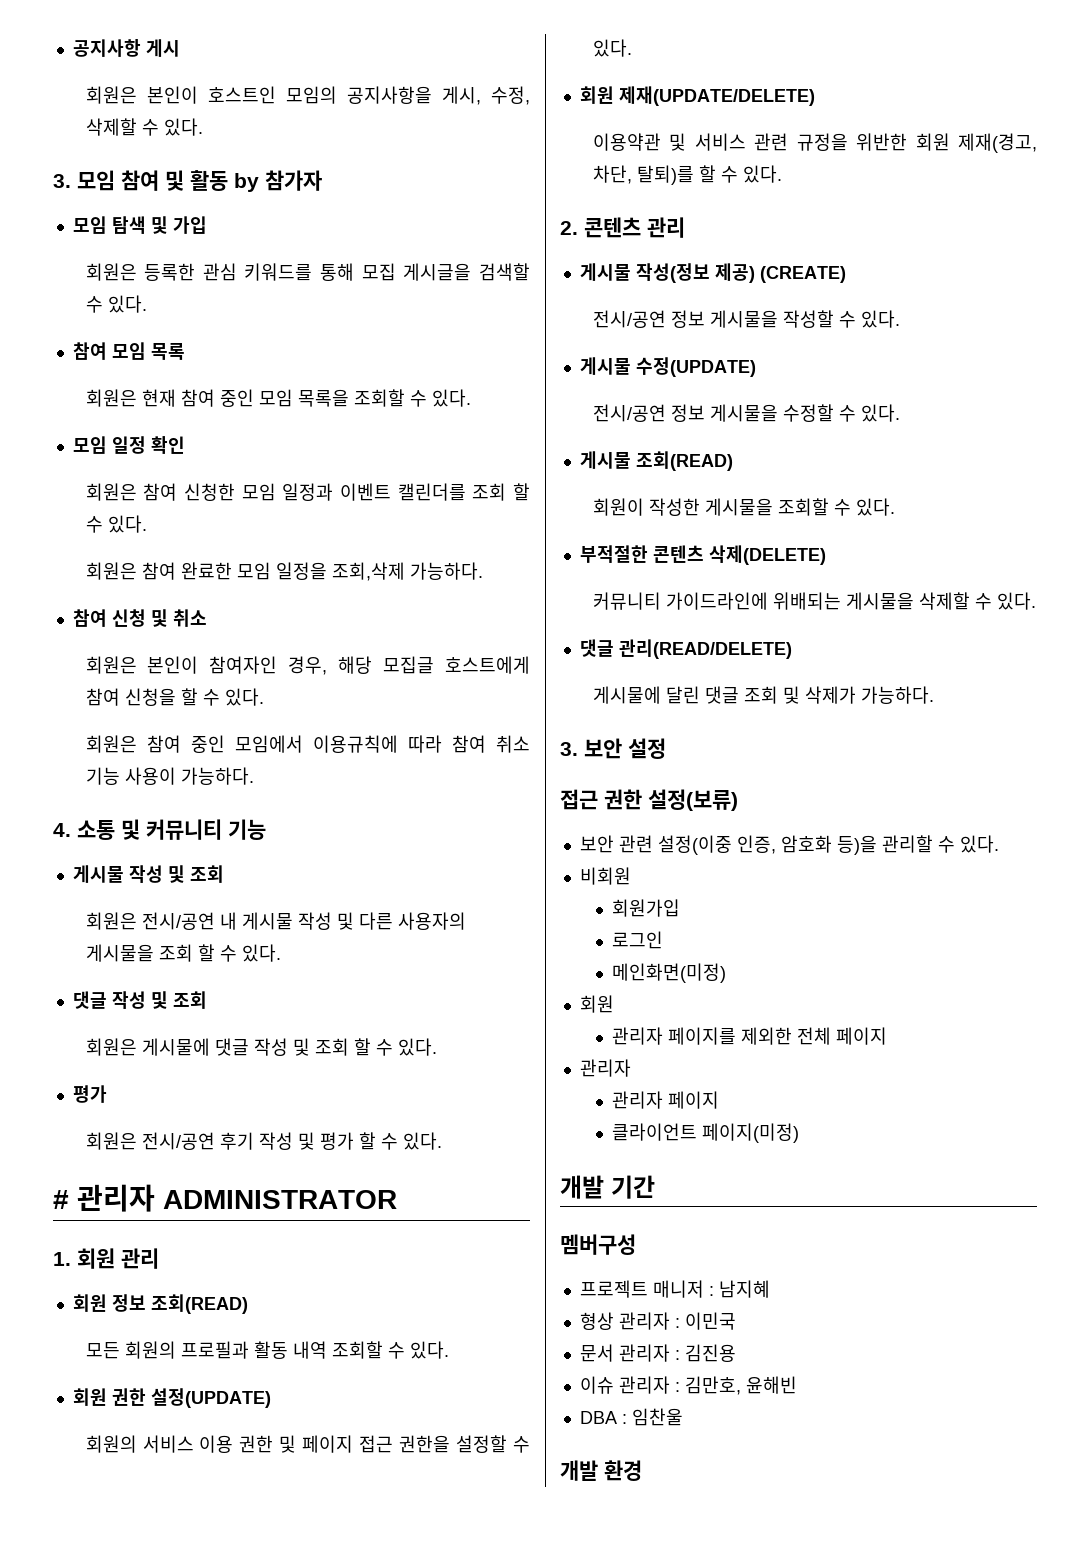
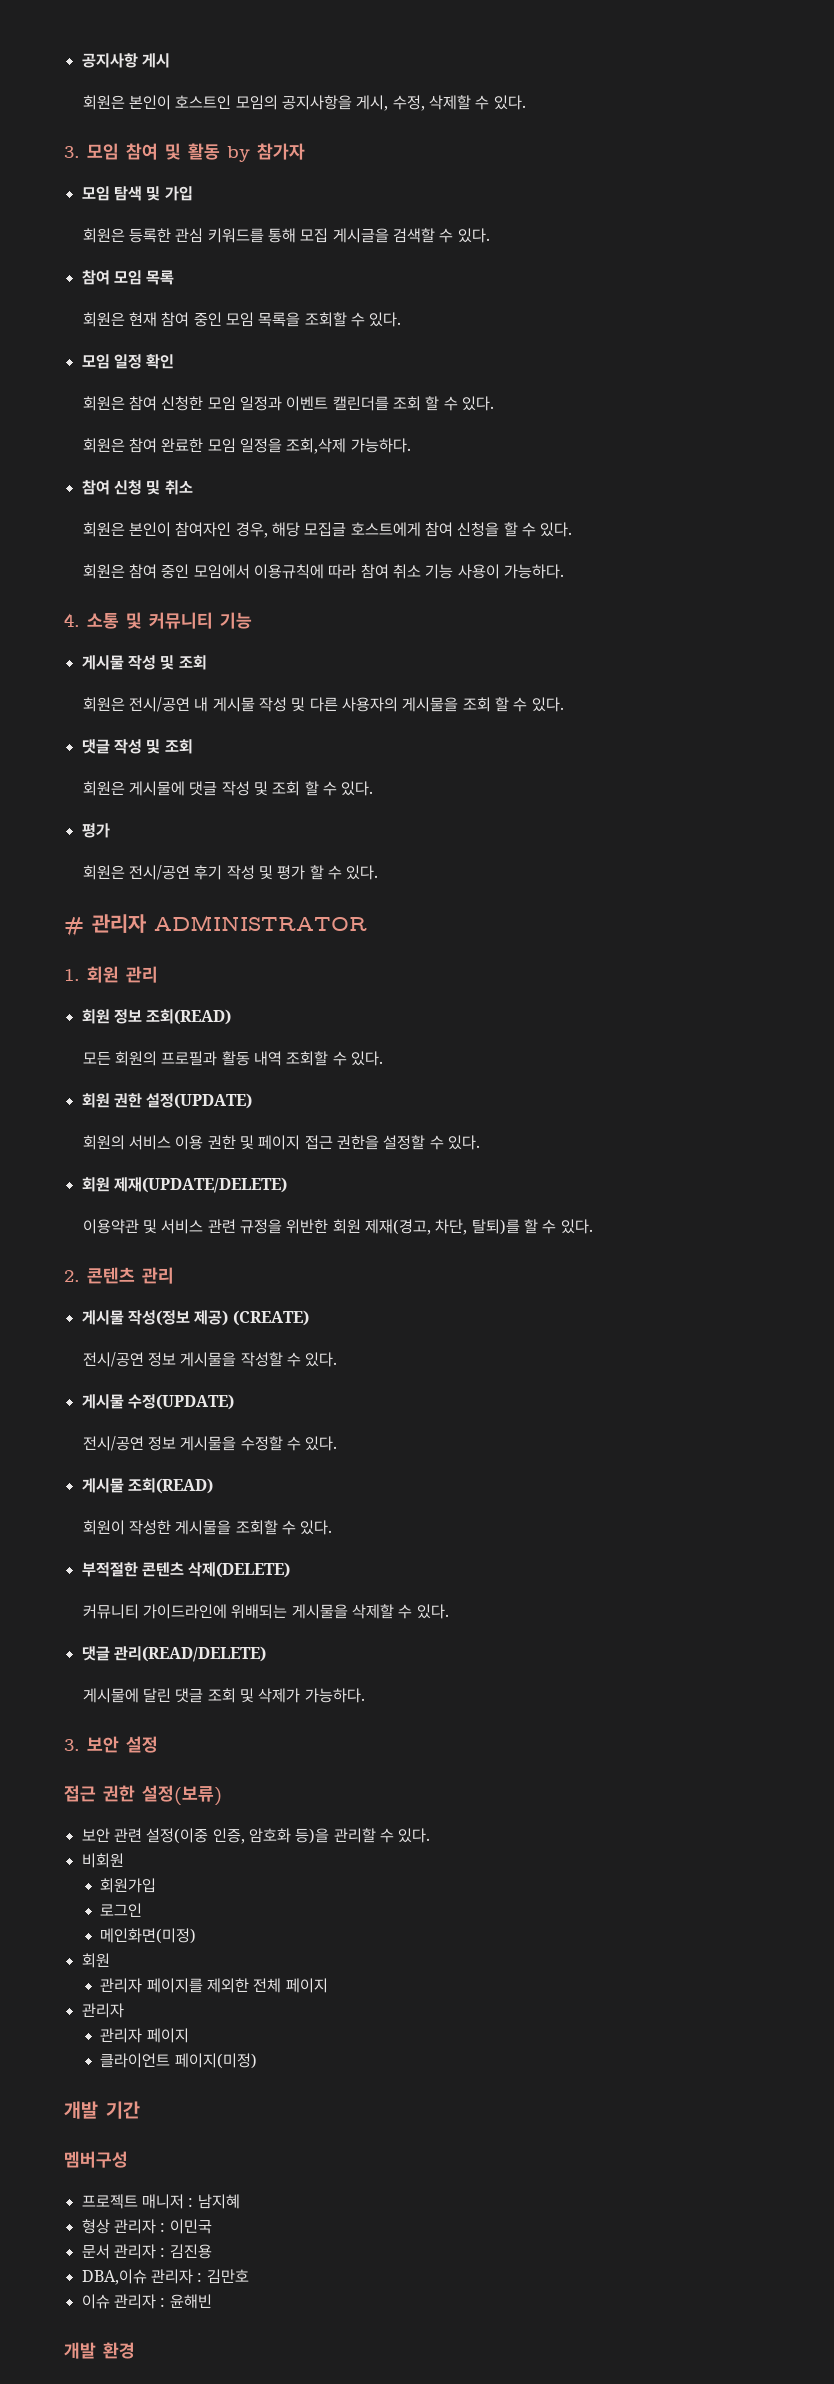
+ DBA,이슈 관리자 : 김만호
- 이슈 관리자 : 김만호, 윤해빈
+ 이슈 관리자 : 윤해빈
- DBA : 임찬울

